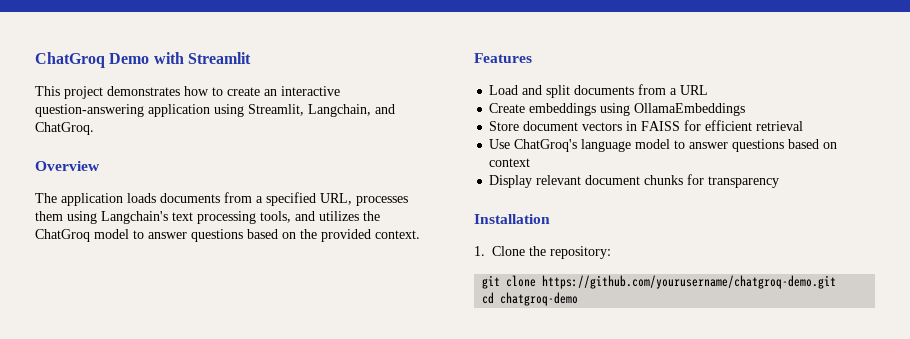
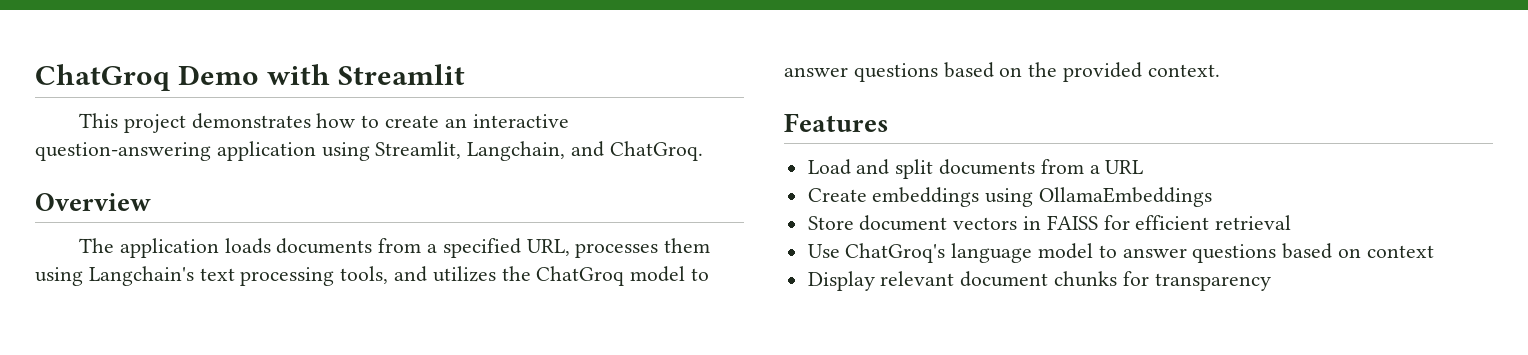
- Installation
- 1. Clone the repository:
- git clone https://github.com/yourusername/chatgroq-demo.git
- cd chatgroq-demo

